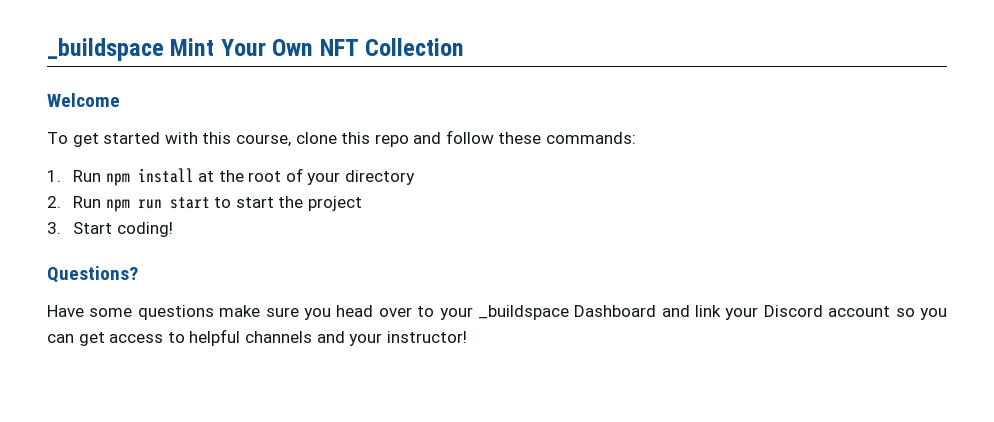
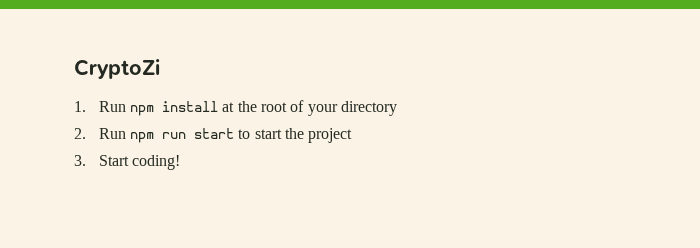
- _buildspace Mint Your Own NFT Collection
- Welcome
- To get started with this course, clone this repo and follow these commands:
+ CryptoZi
- Questions?
- Have some questions make sure you head over to your _buildspace Dashboard and link your Discord account so you can get access to helpful channels and your instructor!

